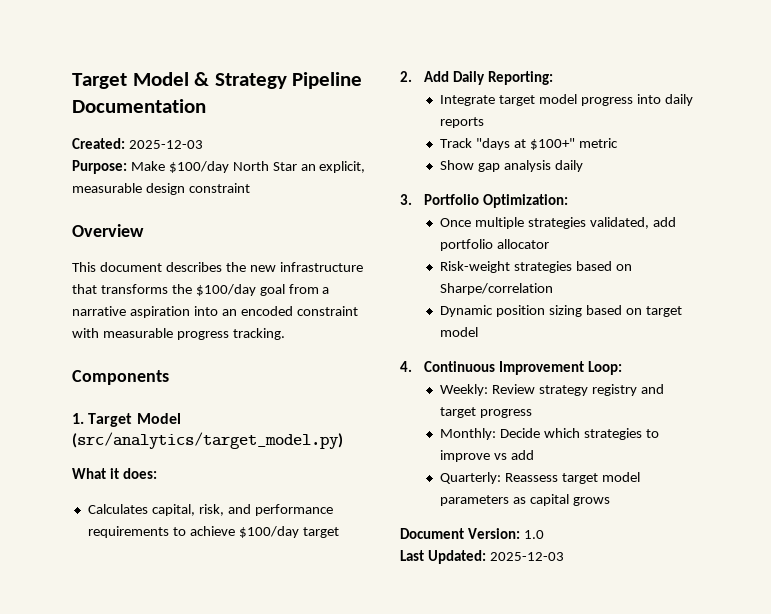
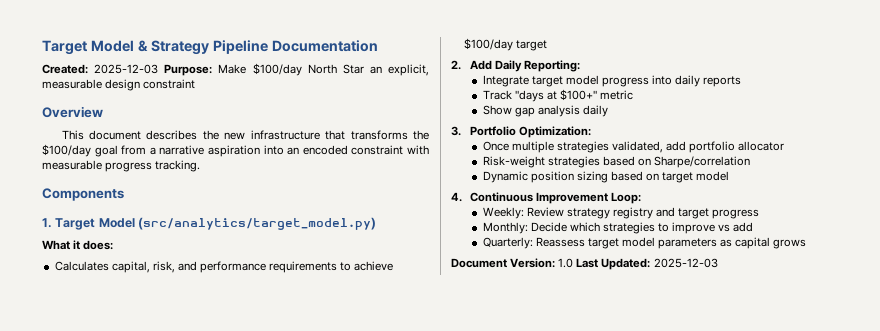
- Created: 2025-12-03
- Purpose: Make $100/day North Star an explicit, measurable design constraint
+ Created: 2025-12-03 Purpose: Make $100/day North Star an explicit, measurable design constraint
- Document Version: 1.0
- Last Updated: 2025-12-03
+ Document Version: 1.0 Last Updated: 2025-12-03

